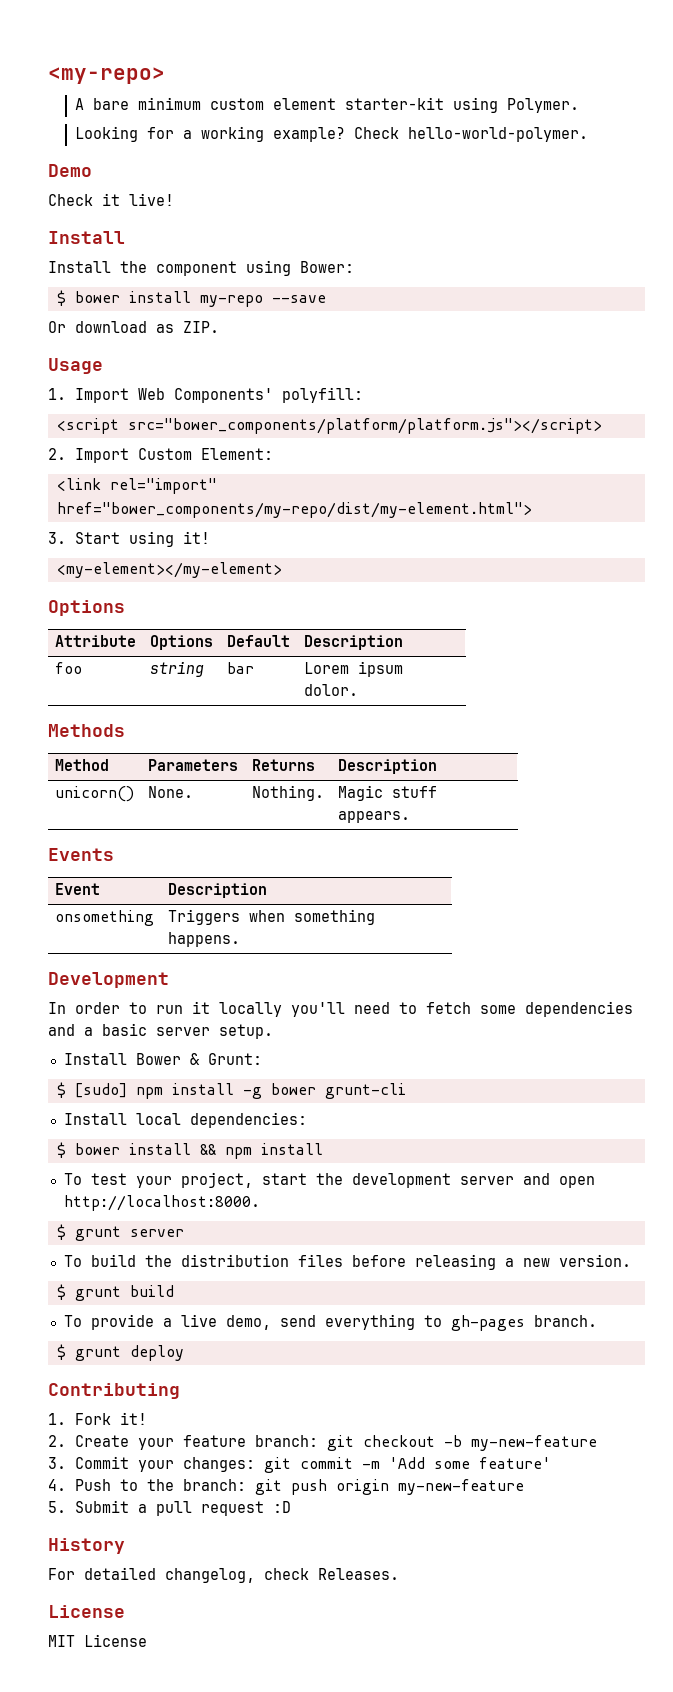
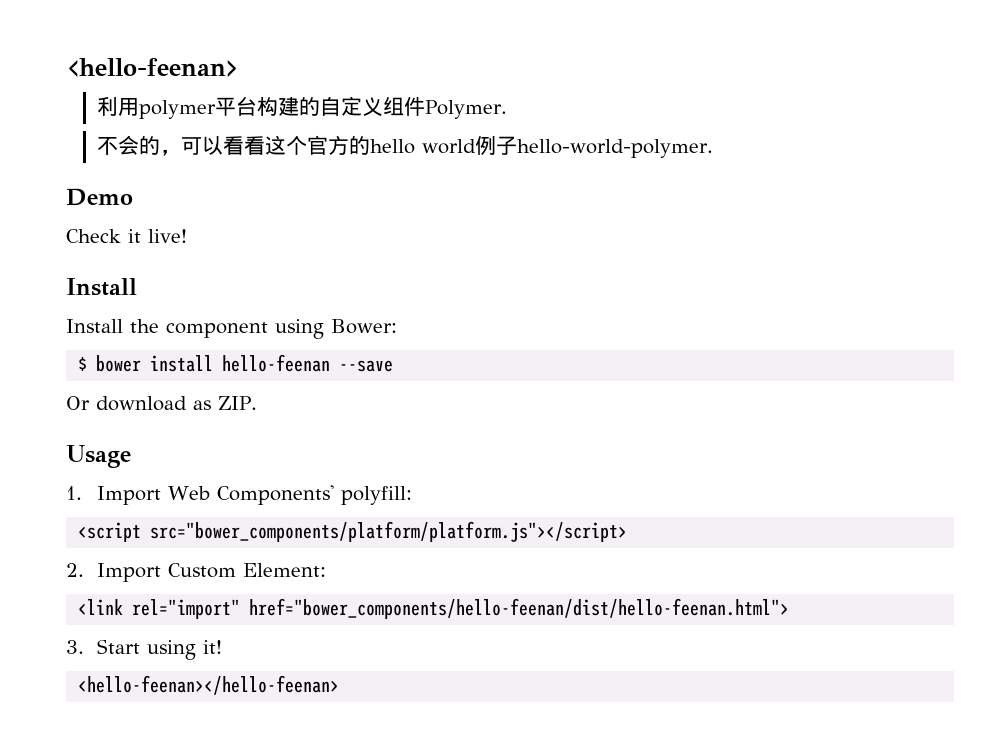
- <my-repo>
- A bare minimum custom element starter-kit using Polymer.
- Looking for a working example? Check hello-world-polymer.
+ <hello-feenan>
+ 利用polymer平台构建的自定义组件Polymer.
+ 不会的，可以看看这个官方的hello world例子hello-world-polymer.
- $ bower install my-repo --save
+ $ bower install hello-feenan --save
- <link rel="import" href="bower_components/my-repo/dist/my-element.html">
+ <link rel="import" href="bower_components/hello-feenan/dist/hello-feenan.html">
- <my-element></my-element>
- Options
- Attribute | Options | Default | Description
- foo | string | bar | Lorem ipsum dolor.
- Methods
- Method | Parameters | Returns | Description
- unicorn() | None. | Nothing. | Magic stuff appears.
- Events
- Event | Description
- onsomething | Triggers when something happens.
- Development
- In order to run it locally you'll need to fetch some dependencies and a basic server setup.
- Install Bower & Grunt:
- $ [sudo] npm install -g bower grunt-cli
- Install local dependencies:
- $ bower install && npm install
- To test your project, start the development server and open http://localhost:8000.
- $ grunt server
- To build the distribution files before releasing a new version.
- $ grunt build
- To provide a live demo, send everything to gh-pages branch.
- $ grunt deploy
- Contributing
- 1. Fork it!
- 2. Create your feature branch: git checkout -b my-new-feature
- 3. Commit your changes: git commit -m 'Add some feature'
- 4. Push to the branch: git push origin my-new-feature
- 5. Submit a pull request :D
- History
- For detailed changelog, check Releases.
- License
- MIT License
+ <hello-feenan></hello-feenan>

